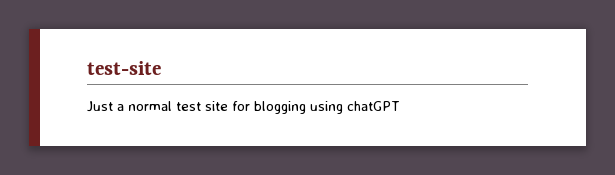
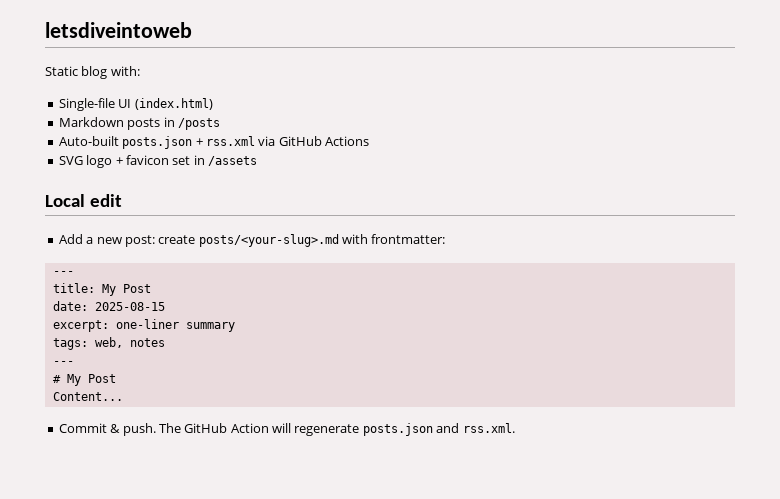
- test-site
- Just a normal test site for blogging using chatGPT
+ letsdiveintoweb
+ Static blog with:
+ Single-file UI (index.html)
+ Markdown posts in /posts
+ Auto-built posts.json + rss.xml via GitHub Actions
+ SVG logo + favicon set in /assets
+ Local edit
+ Add a new post: create posts/<your-slug>.md with frontmatter:
+ ---
+ title: My Post
+ date: 2025-08-15
+ excerpt: one-liner summary
+ tags: web, notes
+ ---
+ # My Post
+ Content...
+ Commit & push. The GitHub Action will regenerate posts.json and rss.xml.

